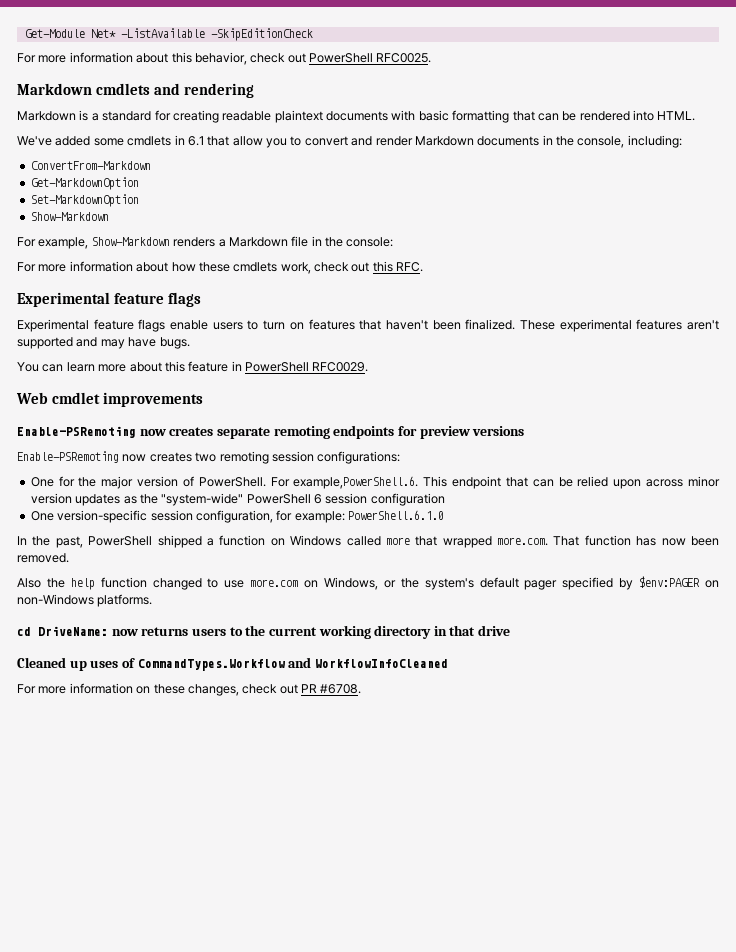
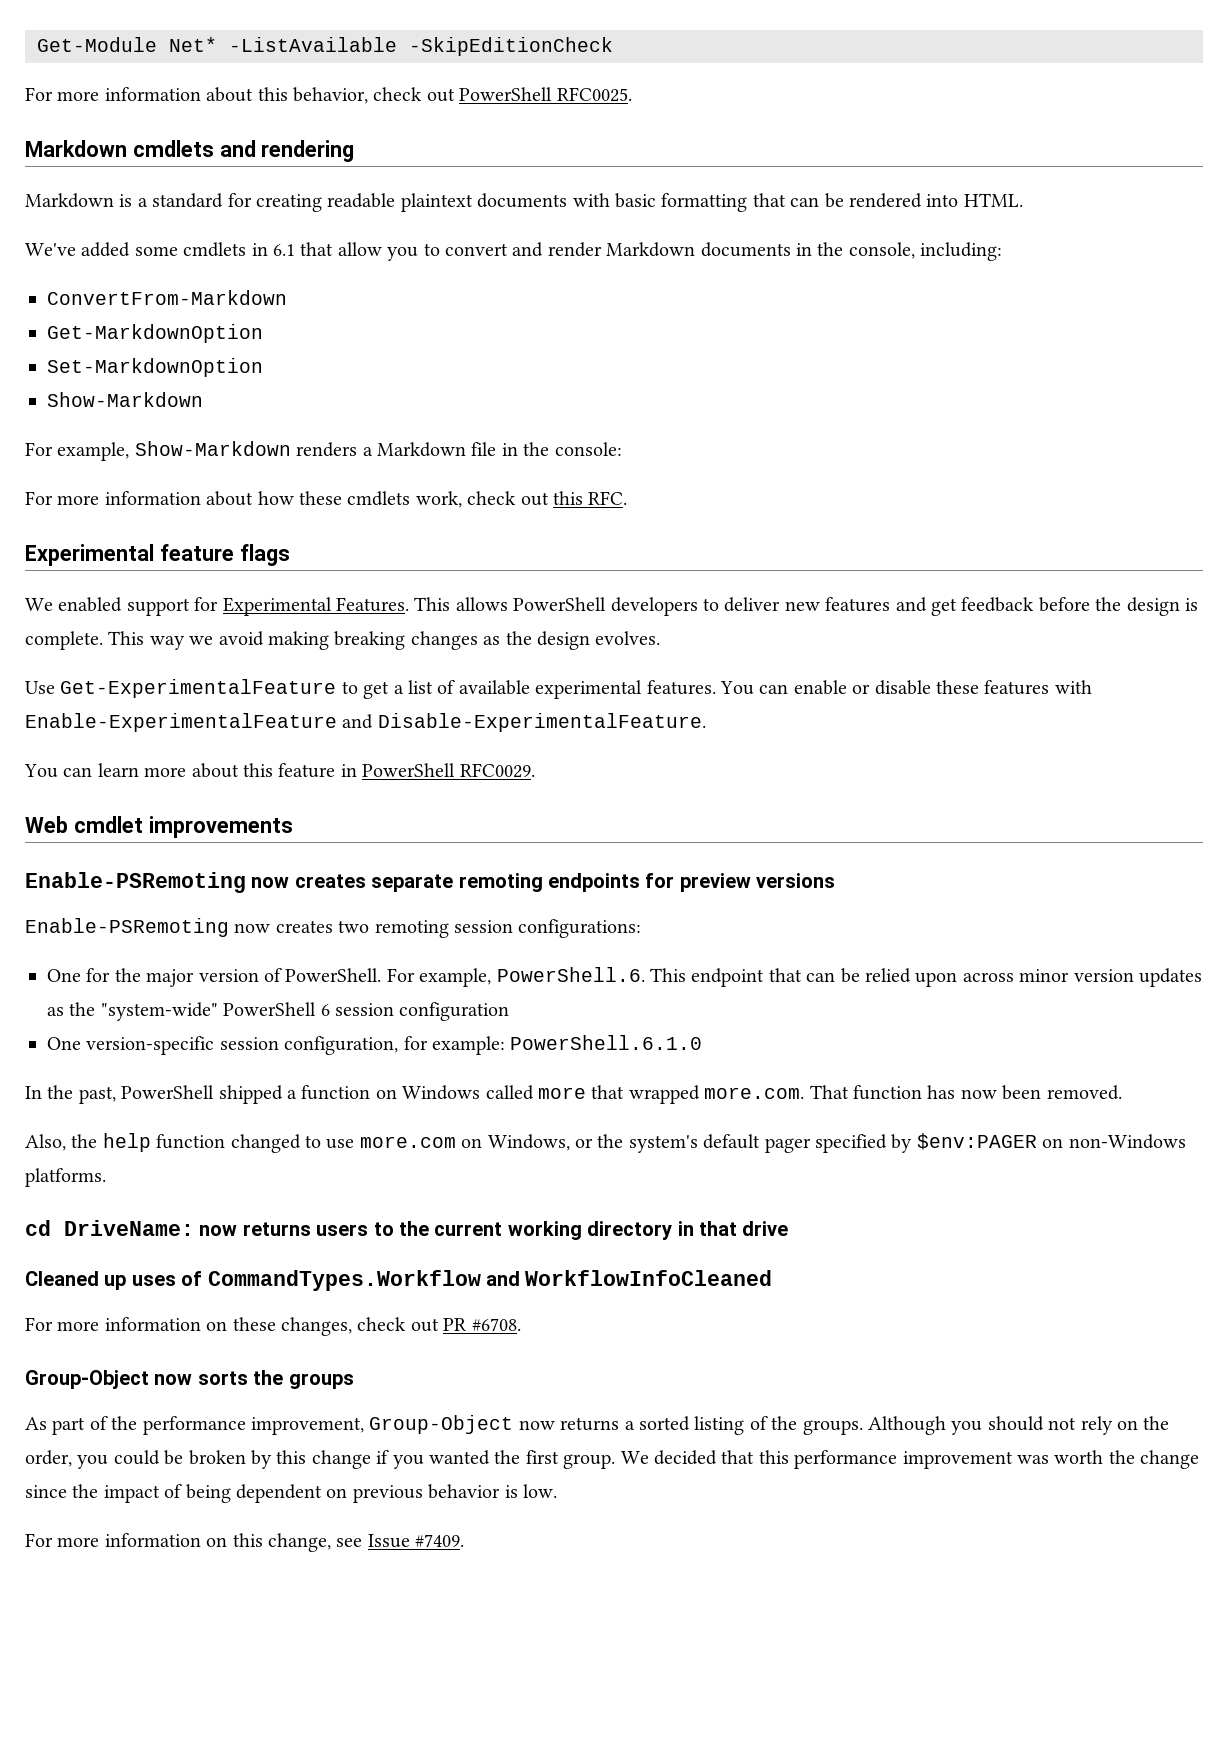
- Experimental feature flags enable users to turn on features that haven't been finalized. These experimental features aren't supported and may have bugs.
+ We enabled support for Experimental Features. This allows PowerShell developers to deliver new features and get feedback before the design is complete. This way we avoid making breaking changes as the design evolves.
+ Use Get-ExperimentalFeature to get a list of available experimental features. You can enable or disable these features with Enable-ExperimentalFeature and Disable-ExperimentalFeature.
- For example,PowerShell.6. This endpoint that can be relied upon across minor version updates as the "system-wide" PowerShell 6 session configuration
+ For example, PowerShell.6. This endpoint that can be relied upon across minor version updates as the "system-wide" PowerShell 6 session configuration
- Also the help function changed to use more.com on Windows, or the system's default pager specified by $env:PAGER on non-Windows platforms.
+ Also, the help function changed to use more.com on Windows, or the system's default pager specified by $env:PAGER on non-Windows platforms.
+ Group-Object now sorts the groups
+ As part of the performance improvement, Group-Object now returns a sorted listing of the groups. Although you should not rely on the order, you could be broken by this change if you wanted the first group. We decided that this performance improvement was worth the change since the impact of being dependent on previous behavior is low.
+ For more information on this change, see Issue #7409.

